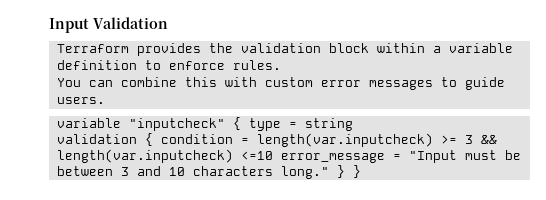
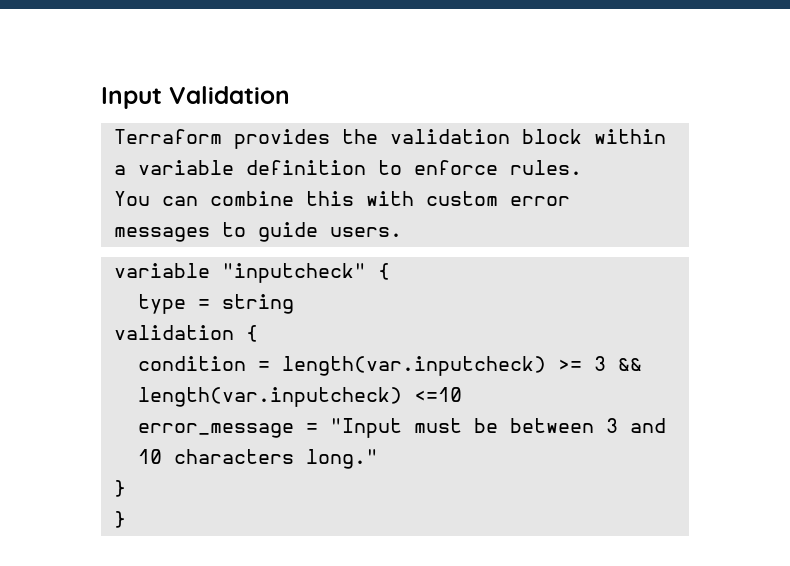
- variable "inputcheck" { type = string
+ variable "inputcheck" {
+ type = string
- validation { condition = length(var.inputcheck) >= 3 && length(var.inputcheck) <=10 error_message = "Input must be between 3 and 10 characters long." } }
+ validation {
+ condition = length(var.inputcheck) >= 3 && length(var.inputcheck) <=10
+ error_message = "Input must be between 3 and 10 characters long."
+ }
+ }

